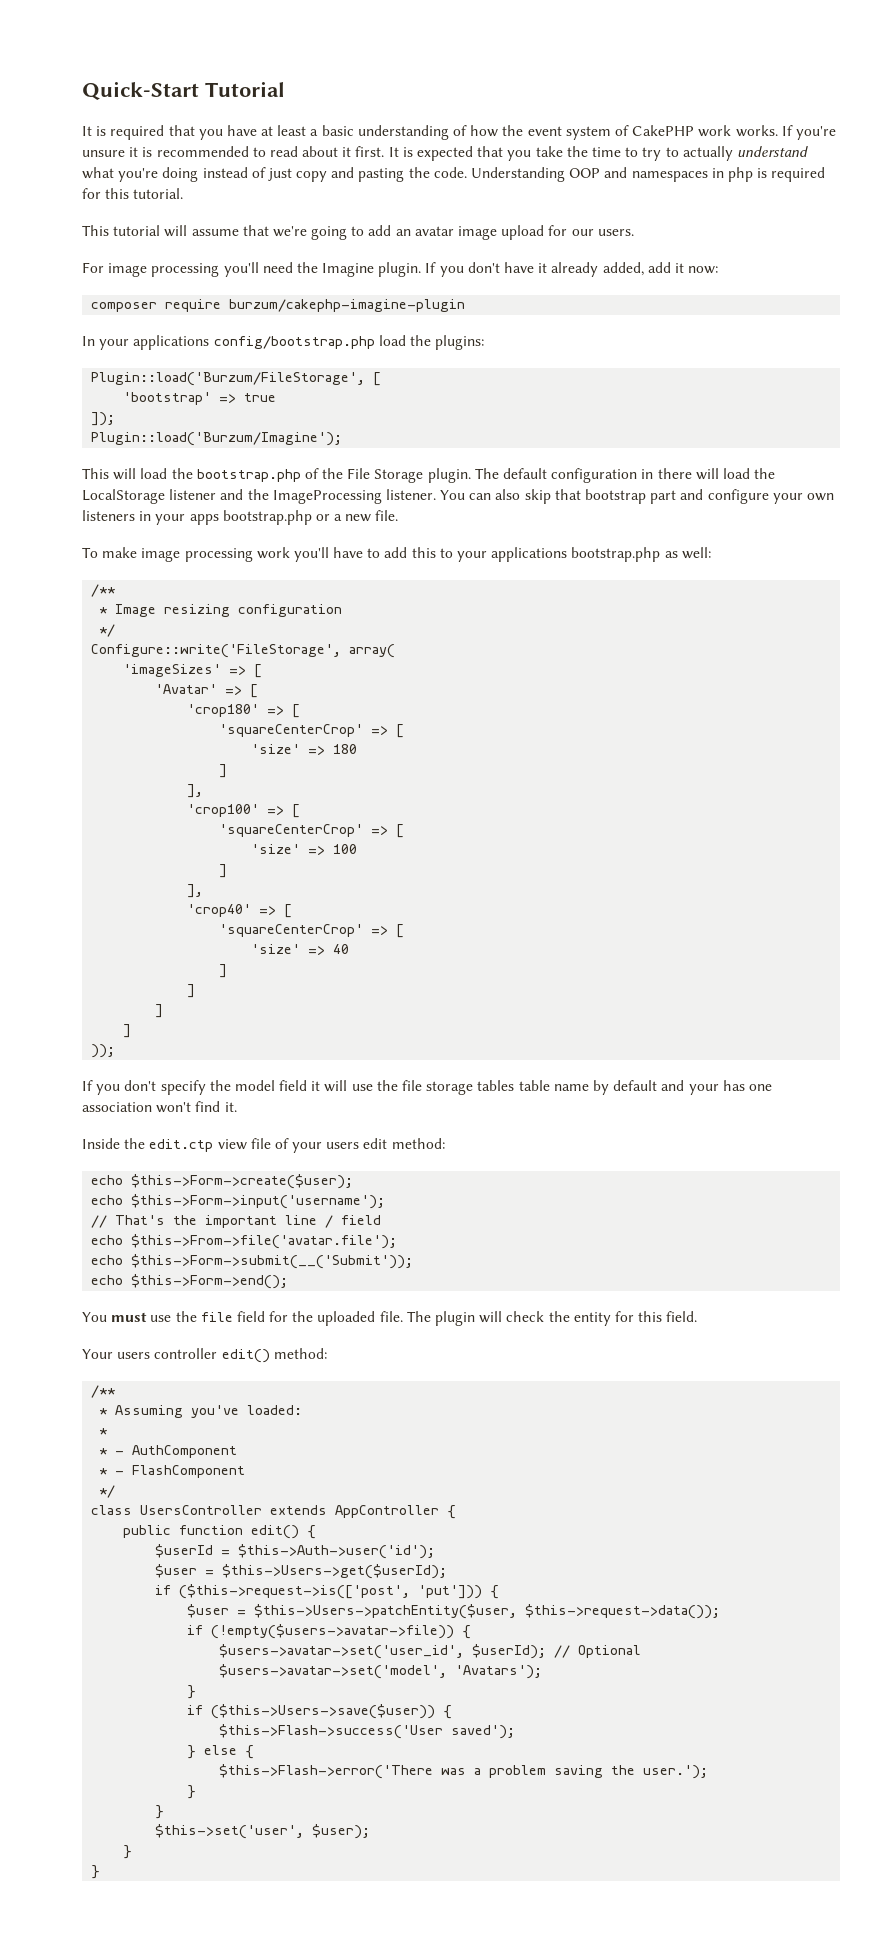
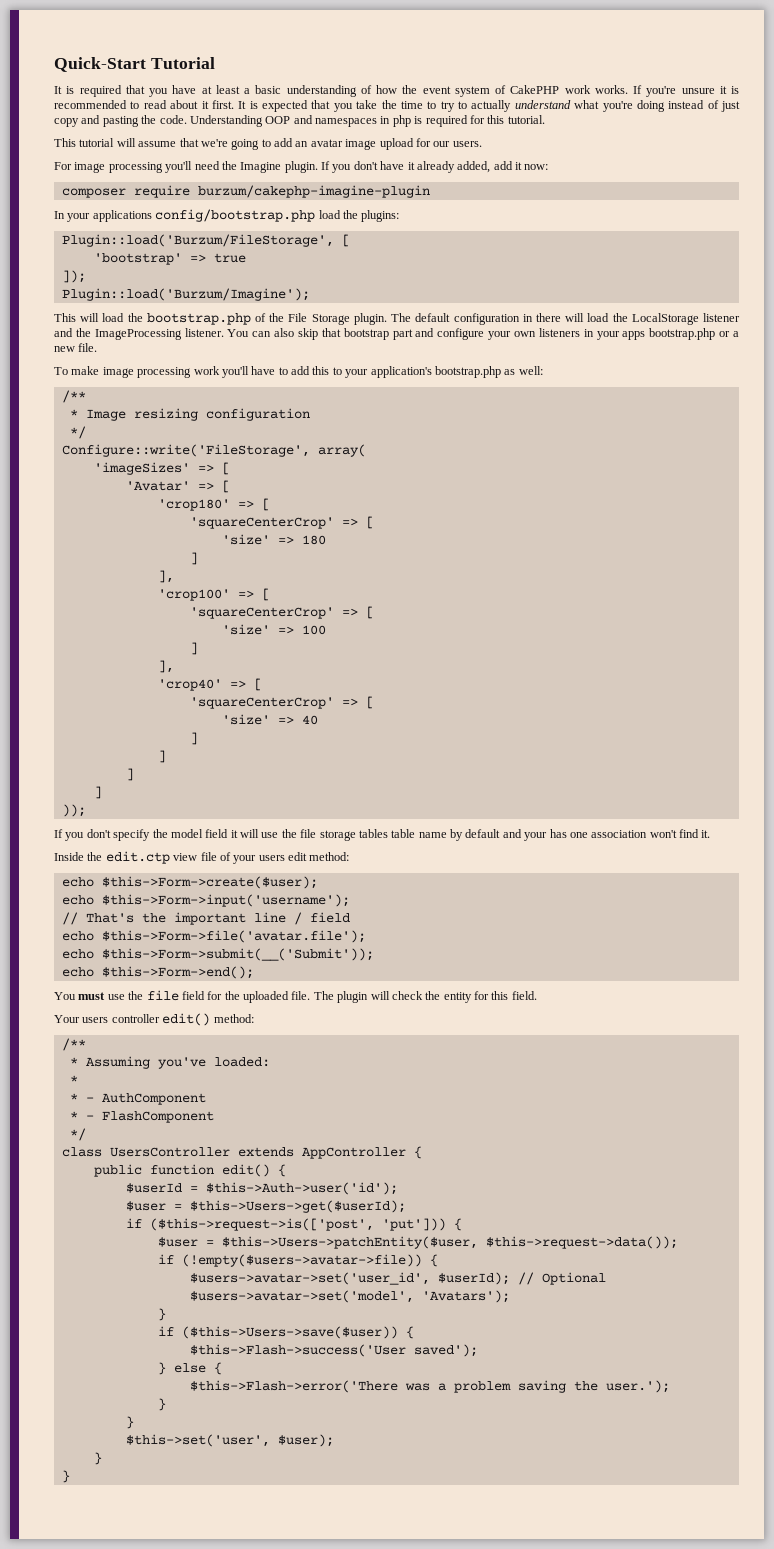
- To make image processing work you'll have to add this to your applications bootstrap.php as well:
+ To make image processing work you'll have to add this to your application's bootstrap.php as well:
- echo $this->From->file('avatar.file');
+ echo $this->Form->file('avatar.file');

